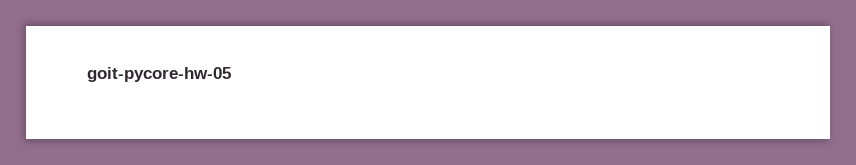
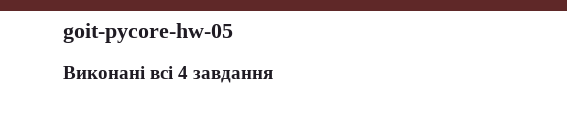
+ Виконані всі 4 завдання

